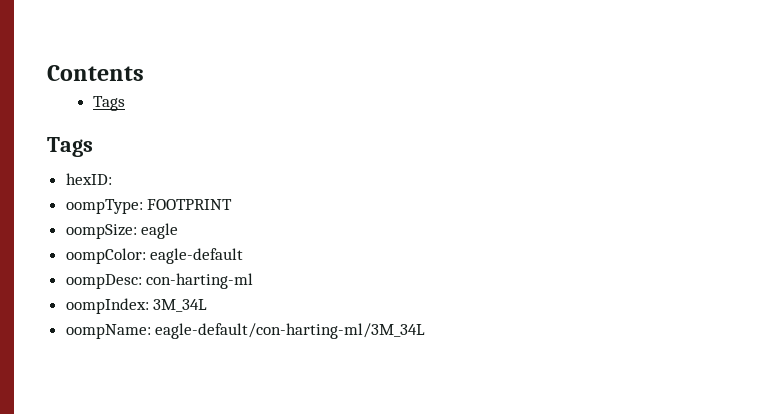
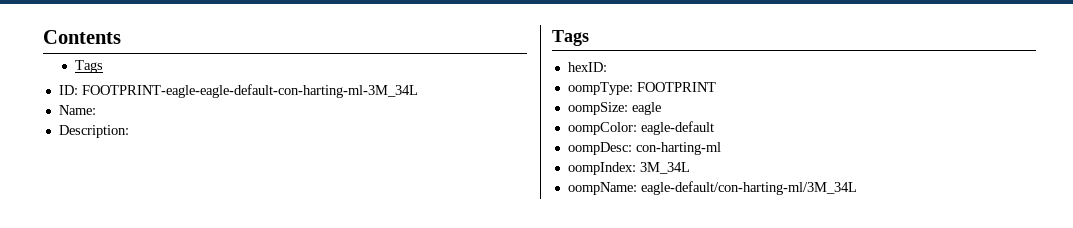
+ ID: FOOTPRINT-eagle-eagle-default-con-harting-ml-3M_34L
+ Name:
+ Description:

